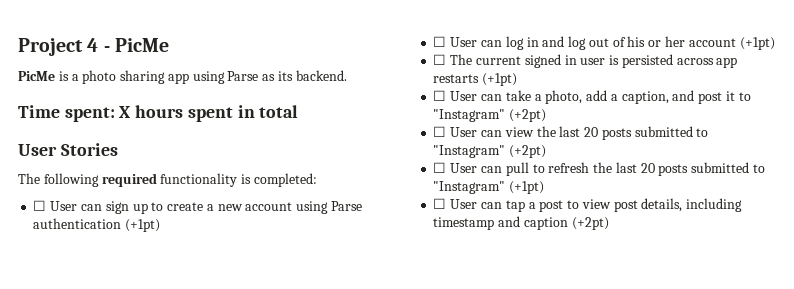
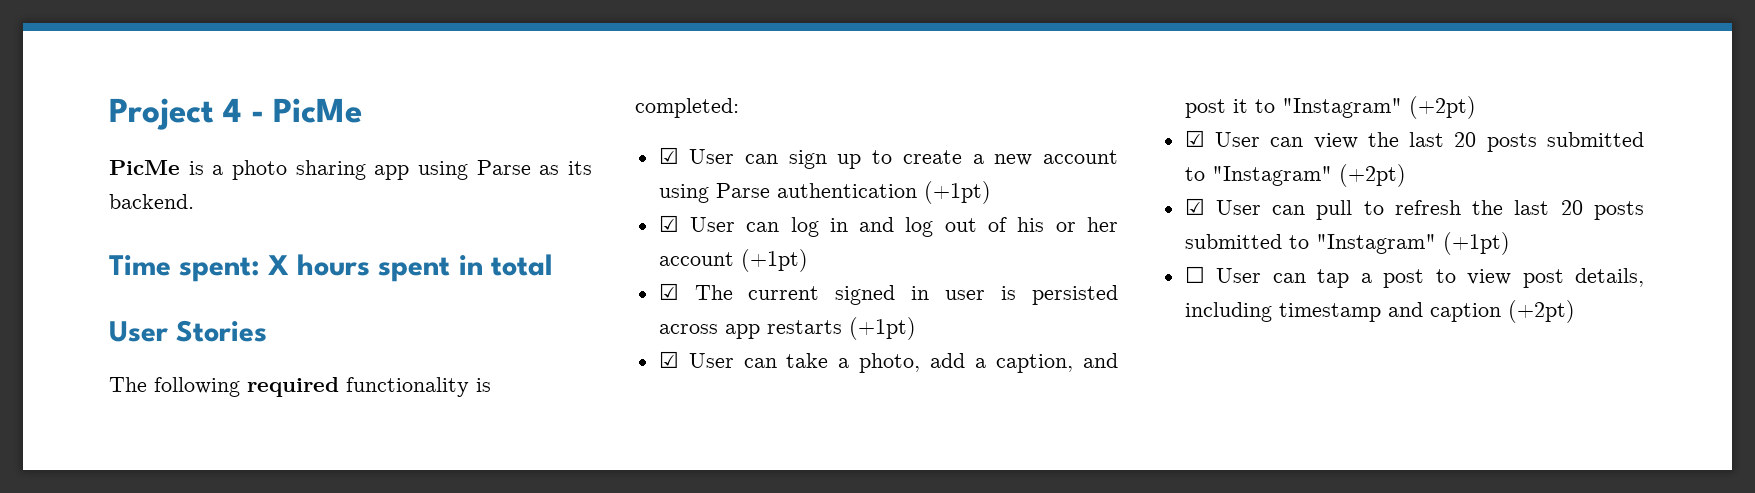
- ☐ User can sign up to create a new account using Parse authentication (+1pt)
+ ☑ User can sign up to create a new account using Parse authentication (+1pt)
- ☐ User can log in and log out of his or her account (+1pt)
+ ☑ User can log in and log out of his or her account (+1pt)
- ☐ The current signed in user is persisted across app restarts (+1pt)
+ ☑ The current signed in user is persisted across app restarts (+1pt)
- ☐ User can take a photo, add a caption, and post it to "Instagram" (+2pt)
+ ☑ User can take a photo, add a caption, and post it to "Instagram" (+2pt)
- ☐ User can view the last 20 posts submitted to "Instagram" (+2pt)
+ ☑ User can view the last 20 posts submitted to "Instagram" (+2pt)
- ☐ User can pull to refresh the last 20 posts submitted to "Instagram" (+1pt)
+ ☑ User can pull to refresh the last 20 posts submitted to "Instagram" (+1pt)

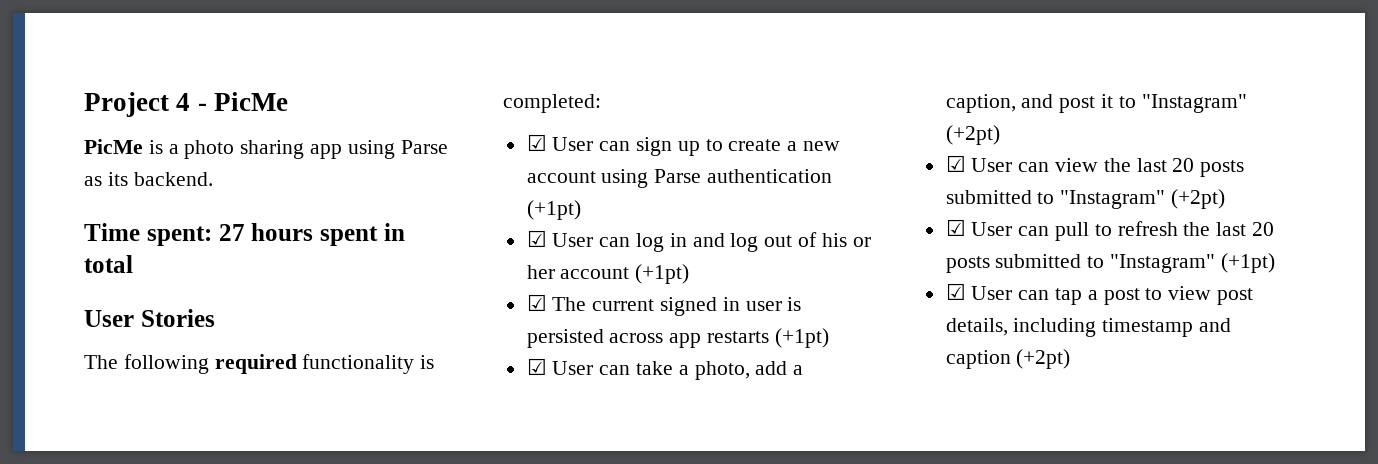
- Time spent: X hours spent in total
+ Time spent: 27 hours spent in total
- ☐ User can tap a post to view post details, including timestamp and caption (+2pt)
+ ☑ User can tap a post to view post details, including timestamp and caption (+2pt)

